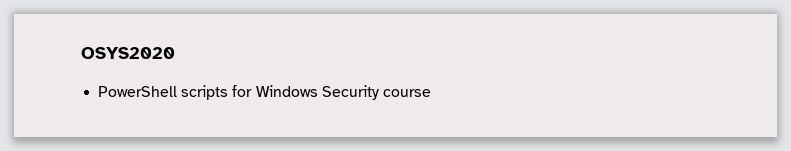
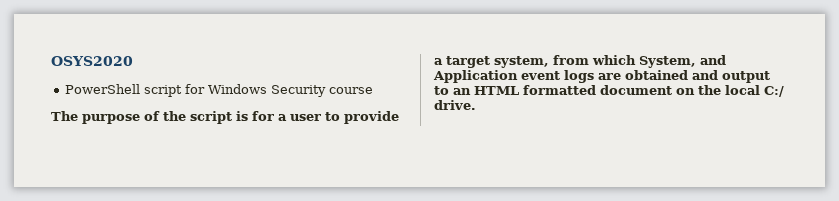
- PowerShell scripts for Windows Security course
+ PowerShell script for Windows Security course
+ The purpose of the script is for a user to provide a target system, from which System, and Application event logs are obtained and output to an HTML formatted document on the local C:/ drive.

